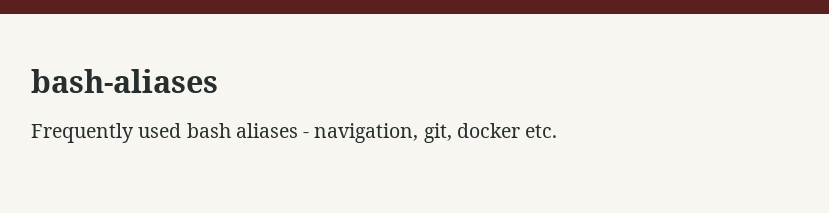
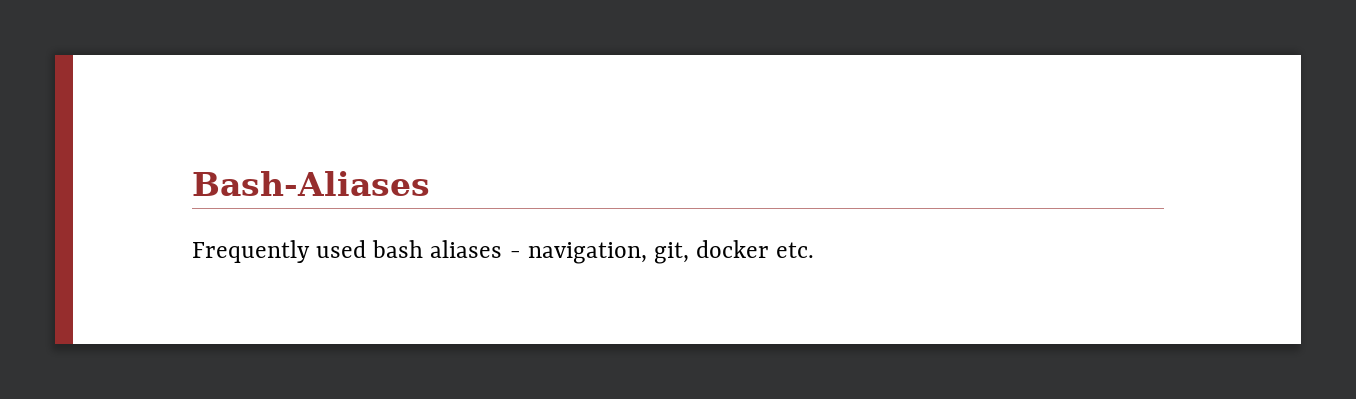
- bash-aliases
+ Bash-Aliases

